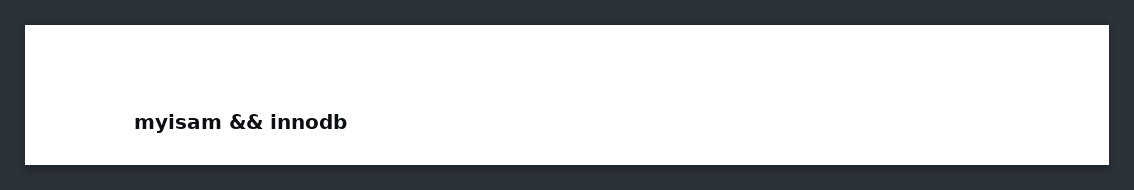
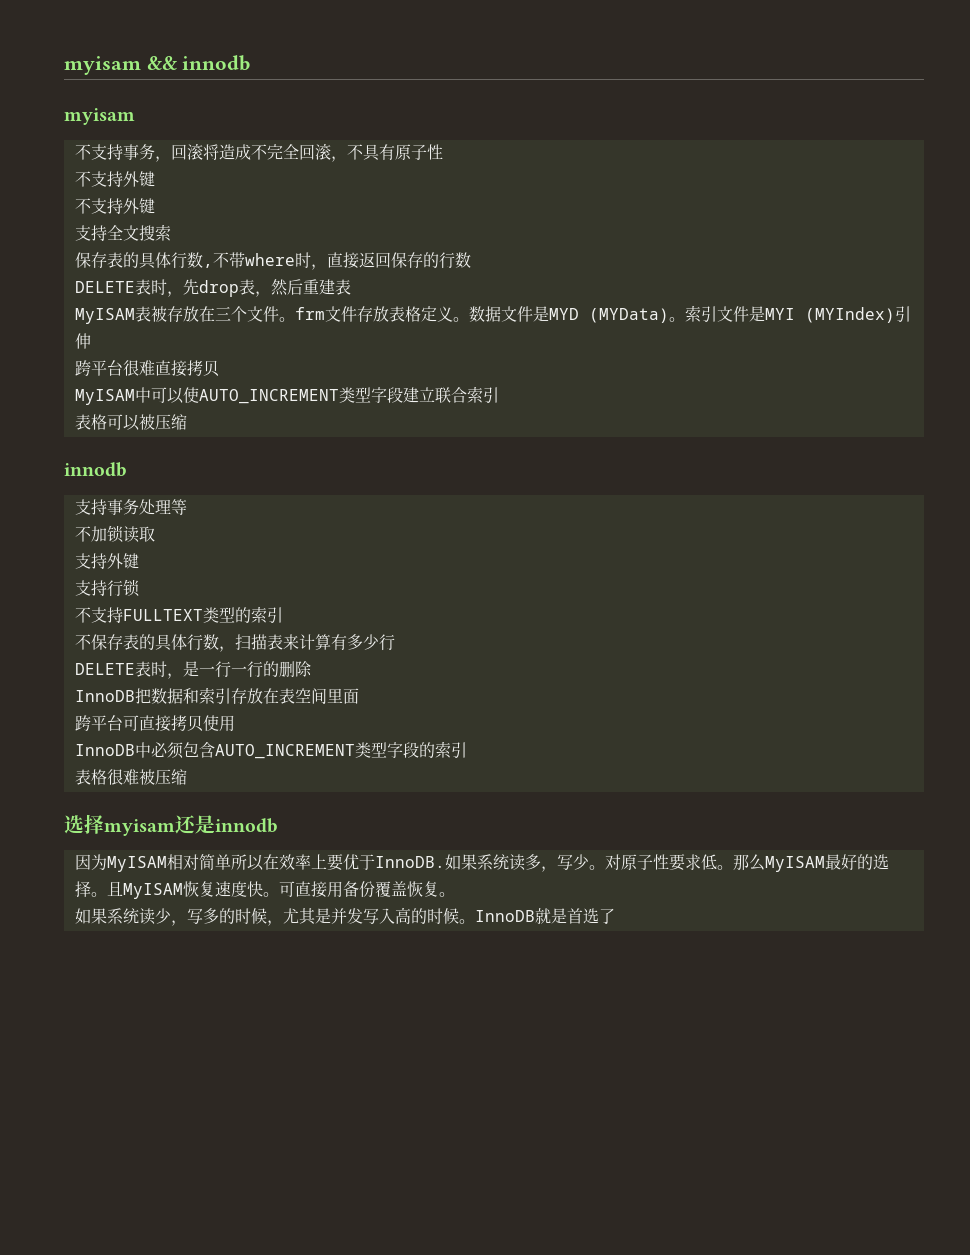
  myisam && innodb
+ myisam
+ 不支持事务，回滚将造成不完全回滚，不具有原子性
+ 不支持外键
+ 不支持外键
+ 支持全文搜索
+ 保存表的具体行数,不带where时，直接返回保存的行数
+ DELETE表时，先drop表，然后重建表
+ MyISAM表被存放在三个文件。frm文件存放表格定义。数据文件是MYD (MYData)。索引文件是MYI (MYIndex)引伸
+ 跨平台很难直接拷贝
+ MyISAM中可以使AUTO_INCREMENT类型字段建立联合索引
+ 表格可以被压缩
+ innodb
+ 支持事务处理等
+ 不加锁读取
+ 支持外键
+ 支持行锁
+ 不支持FULLTEXT类型的索引
+ 不保存表的具体行数，扫描表来计算有多少行
+ DELETE表时，是一行一行的删除
+ InnoDB把数据和索引存放在表空间里面
+ 跨平台可直接拷贝使用
+ InnoDB中必须包含AUTO_INCREMENT类型字段的索引
+ 表格很难被压缩
+ 选择myisam还是innodb
+ 因为MyISAM相对简单所以在效率上要优于InnoDB.如果系统读多，写少。对原子性要求低。那么MyISAM最好的选择。且MyISAM恢复速度快。可直接用备份覆盖恢复。
+ 如果系统读少，写多的时候，尤其是并发写入高的时候。InnoDB就是首选了

